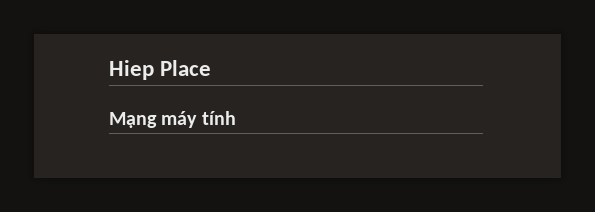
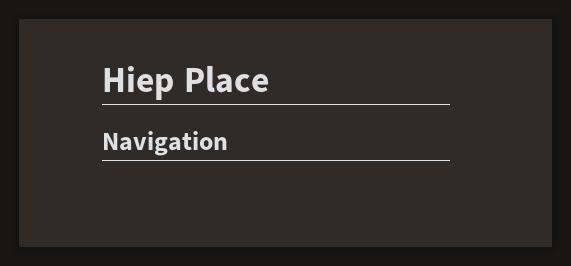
- Mạng máy tính
+ Navigation

